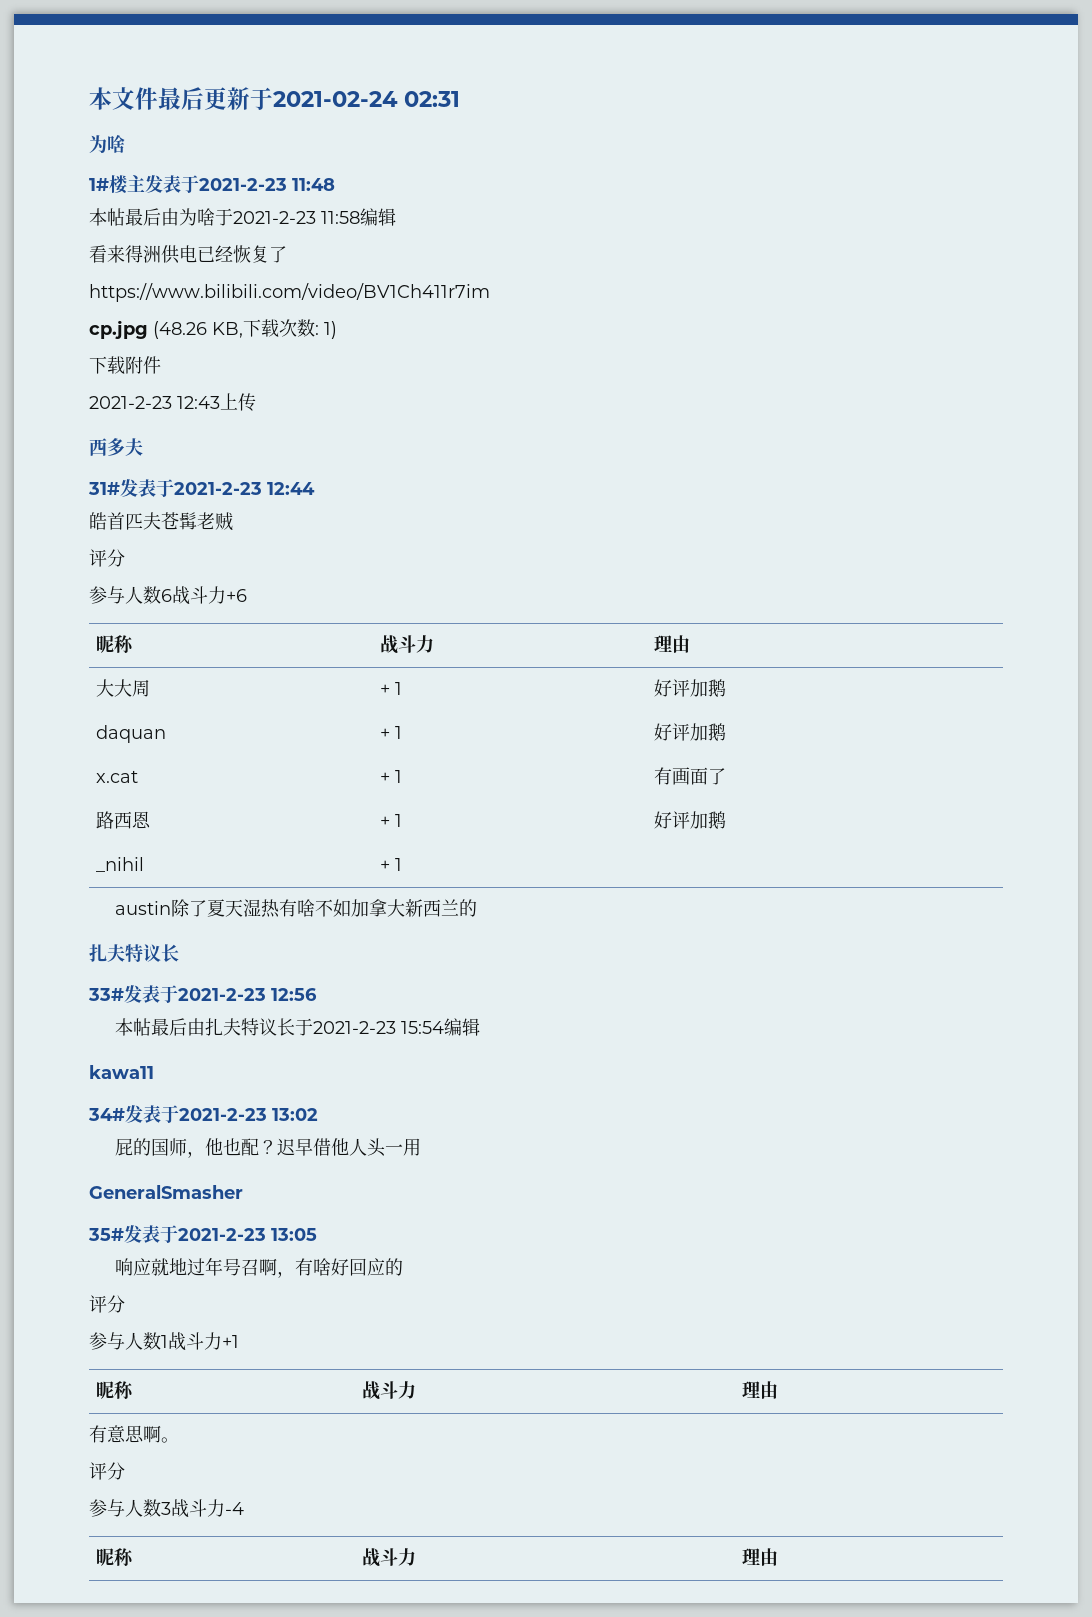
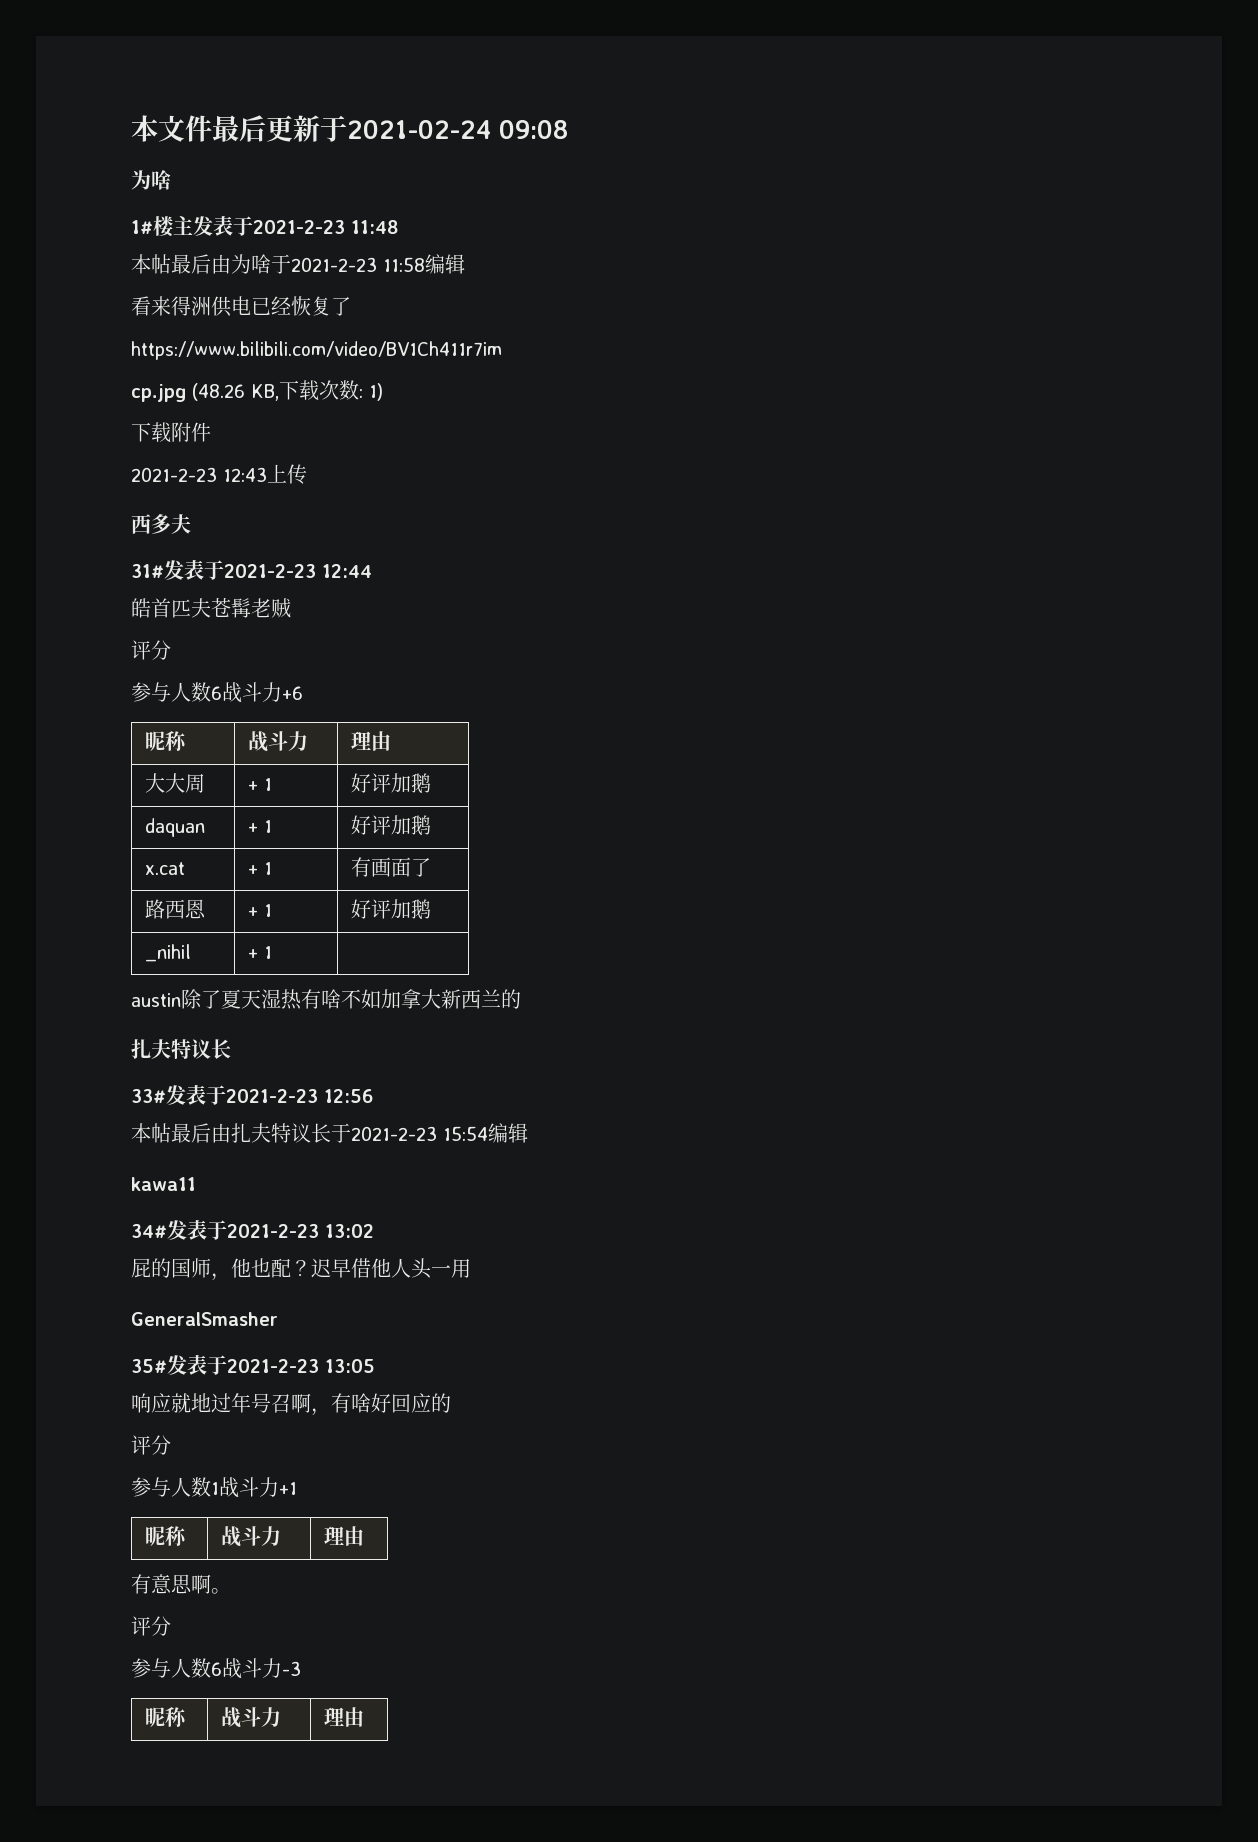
- 本文件最后更新于2021-02-24 02:31
+ 本文件最后更新于2021-02-24 09:08
- 参与人数3战斗力-4
+ 参与人数6战斗力-3

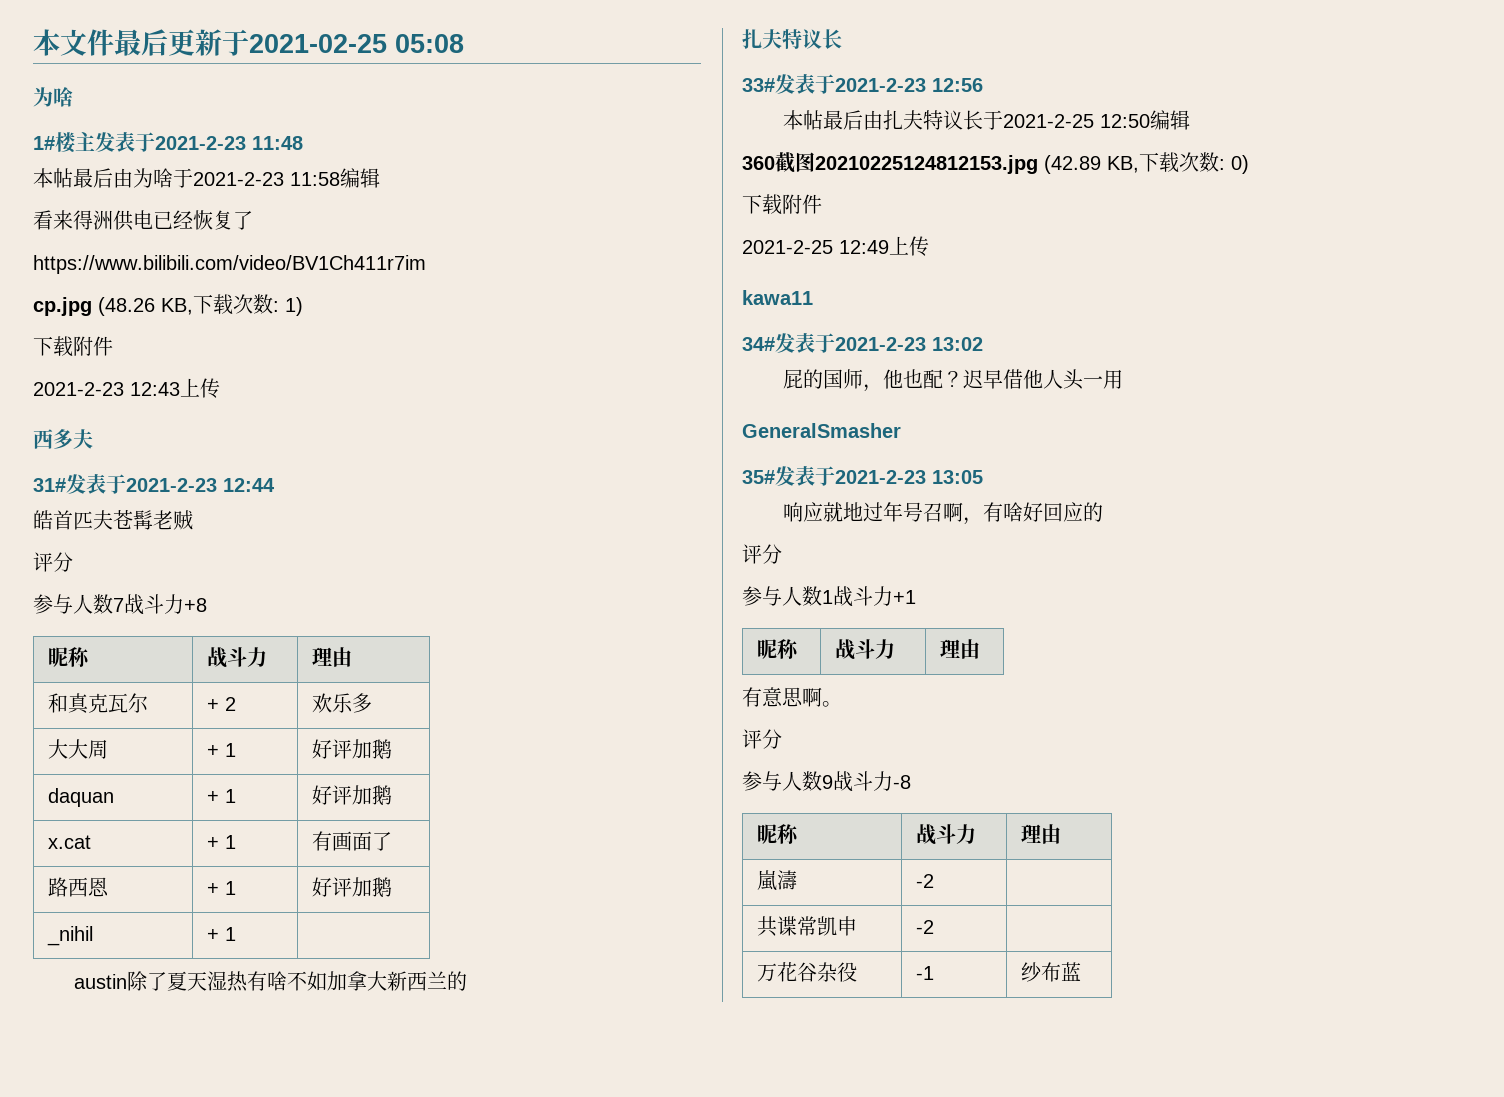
- 本文件最后更新于2021-02-24 09:08
+ 本文件最后更新于2021-02-25 05:08
- 参与人数6战斗力+6
+ 参与人数7战斗力+8
  昵称 | 战斗力 | 理由
+ 和真克瓦尔 | + 2 | 欢乐多
- 本帖最后由扎夫特议长于2021-2-23 15:54编辑
+ 本帖最后由扎夫特议长于2021-2-25 12:50编辑
+ 360截图20210225124812153.jpg (42.89 KB,下载次数: 0)
+ 下载附件
+ 2021-2-25 12:49上传
- 参与人数6战斗力-3
+ 参与人数9战斗力-8
  昵称 | 战斗力 | 理由
+ 嵐濤 | -2 |
+ 共谍常凯申 | -2 |
+ 万花谷杂役 | -1 | 纱布蓝

